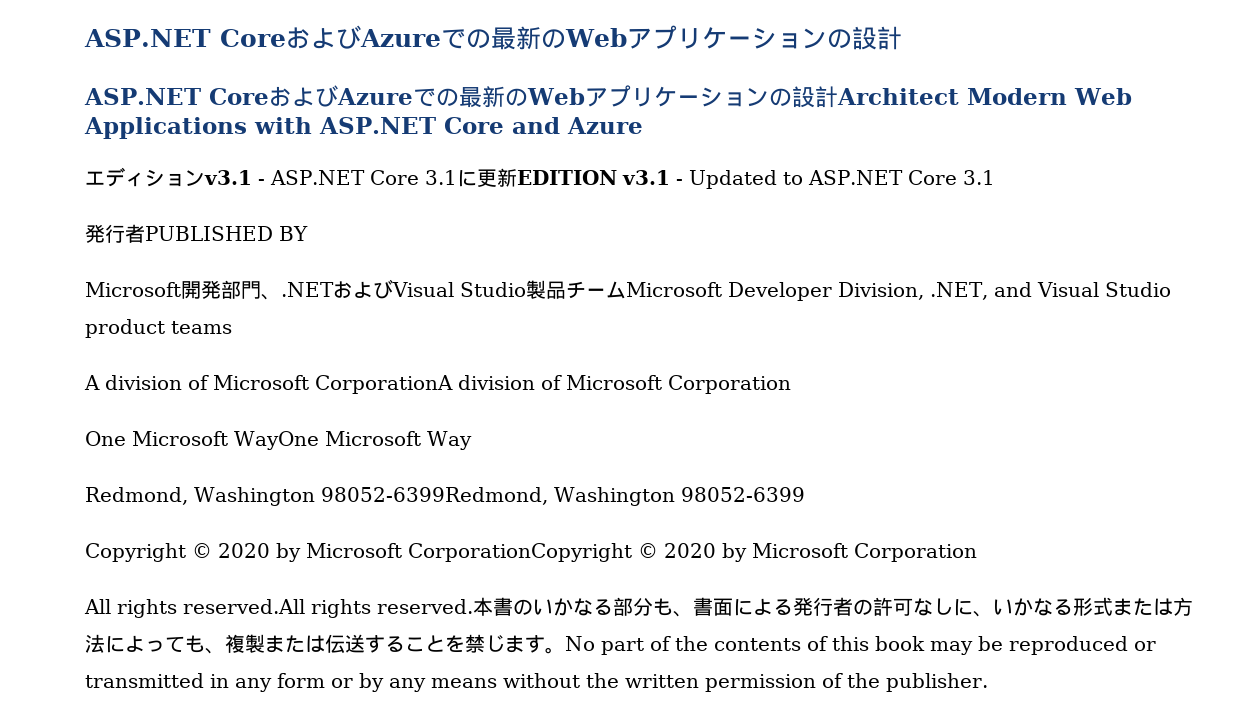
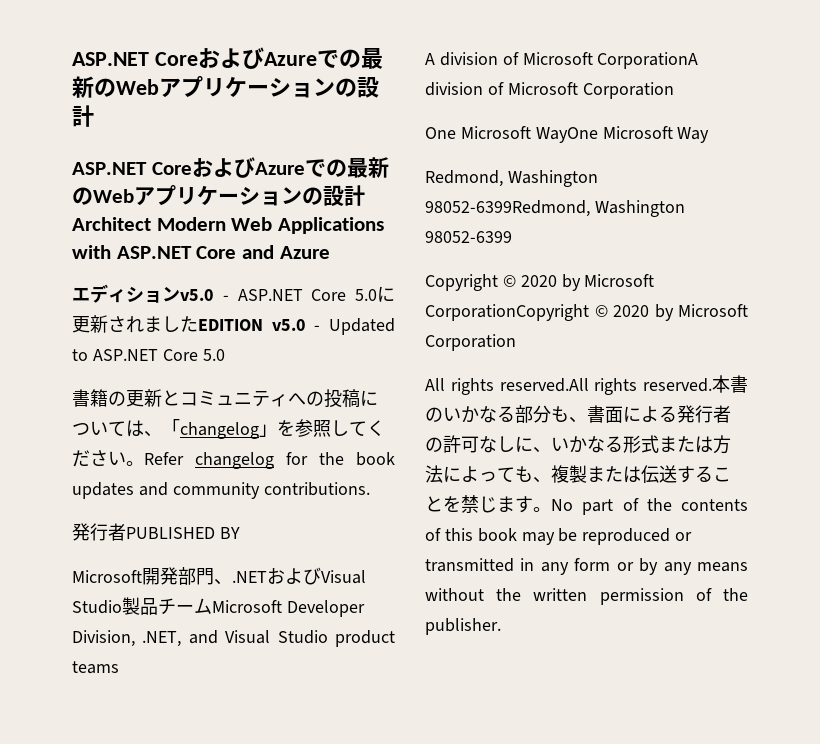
- エディションv3.1 - ASP.NET Core 3.1に更新EDITION v3.1 - Updated to ASP.NET Core 3.1
+ エディションv5.0 - ASP.NET Core 5.0に更新されましたEDITION v5.0 - Updated to ASP.NET Core 5.0
+ 書籍の更新とコミュニティへの投稿については、「changelog」を参照してください。Refer changelog for the book updates and community contributions.

